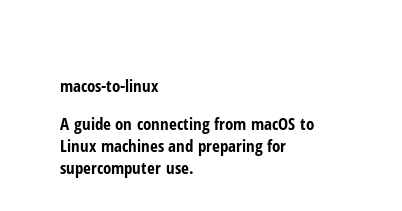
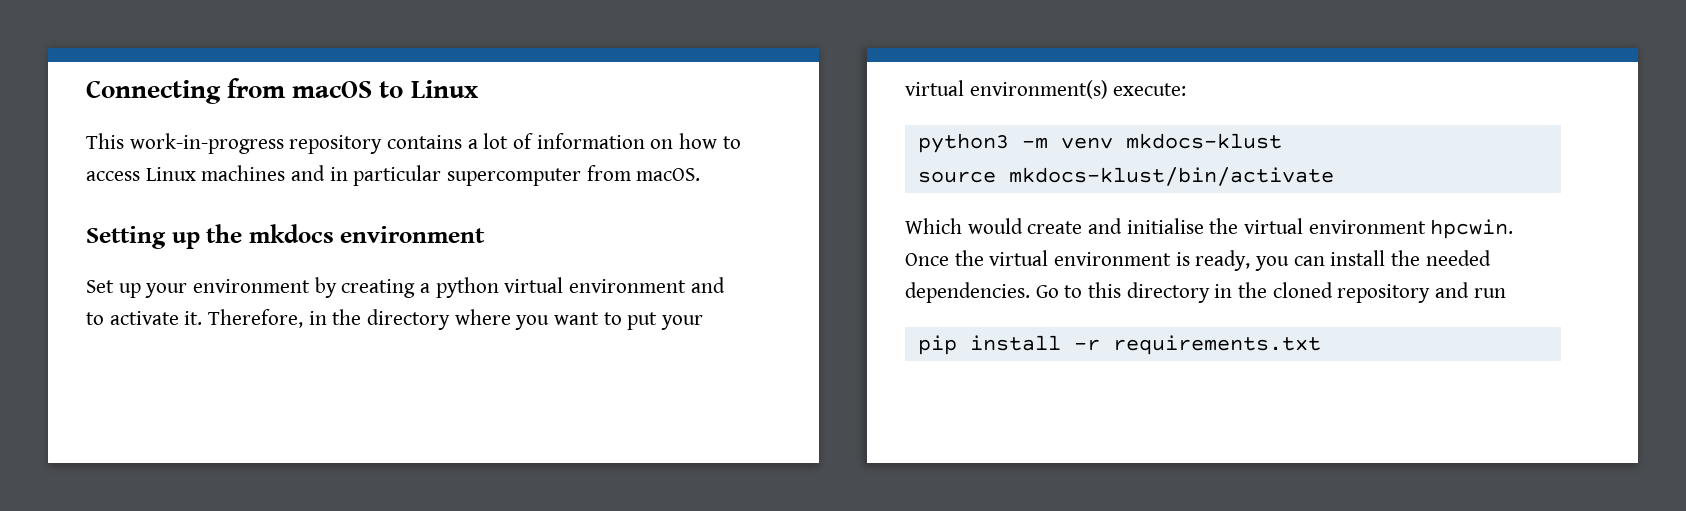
- macos-to-linux
- A guide on connecting from macOS to Linux machines and preparing for supercomputer use.
+ Connecting from macOS to Linux
+ This work-in-progress repository contains a lot of information on how to access Linux machines and in particular supercomputer from macOS.
+ Setting up the mkdocs environment
+ Set up your environment by creating a python virtual environment and to activate it. Therefore, in the directory where you want to put your virtual environment(s) execute:
+ python3 -m venv mkdocs-klust
+ source mkdocs-klust/bin/activate
+ Which would create and initialise the virtual environment hpcwin. Once the virtual environment is ready, you can install the needed dependencies. Go to this directory in the cloned repository and run
+ pip install -r requirements.txt

